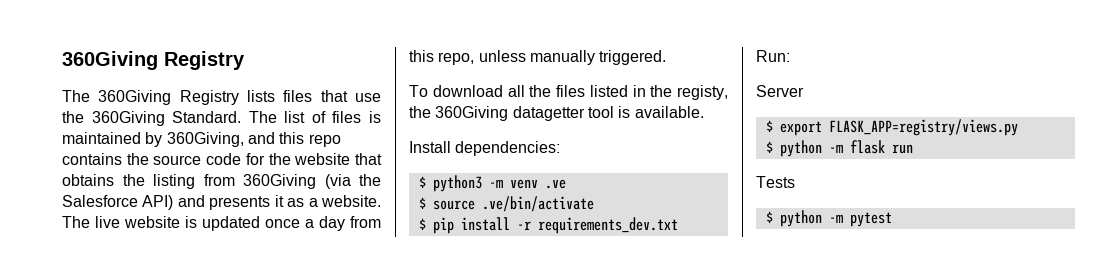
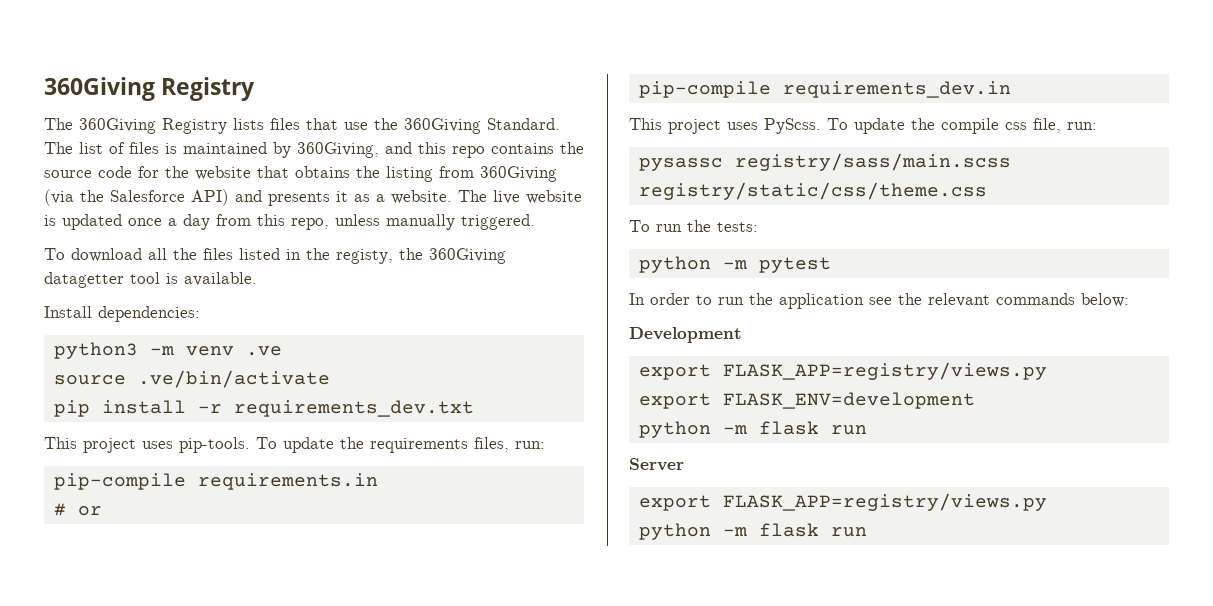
- $ python3 -m venv .ve
+ python3 -m venv .ve
- $ source .ve/bin/activate
+ source .ve/bin/activate
- $ pip install -r requirements_dev.txt
+ pip install -r requirements_dev.txt
- Run:
- Server
- $ export FLASK_APP=registry/views.py
- $ python -m flask run
+ This project uses pip-tools. To update the requirements files, run:
+ pip-compile requirements.in
+ # or
+ pip-compile requirements_dev.in
+ This project uses PyScss. To update the compile css file, run:
+ pysassc registry/sass/main.scss registry/static/css/theme.css
+ To run the tests:
+ python -m pytest
+ In order to run the application see the relevant commands below:
+ Development
+ export FLASK_APP=registry/views.py
+ export FLASK_ENV=development
+ python -m flask run
- Tests
- $ python -m pytest
+ Server
+ export FLASK_APP=registry/views.py
+ python -m flask run

